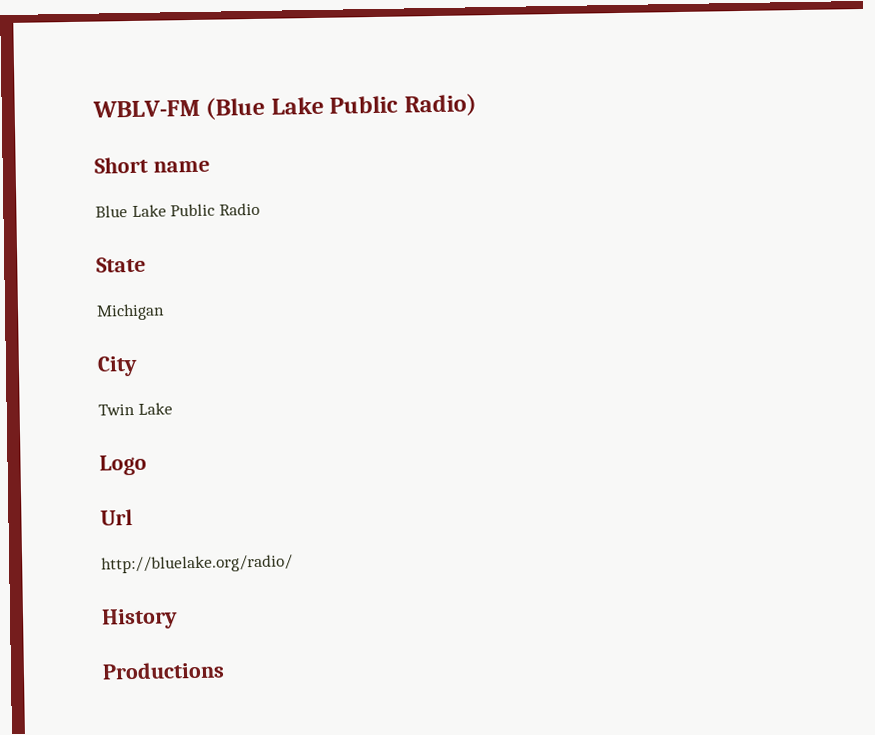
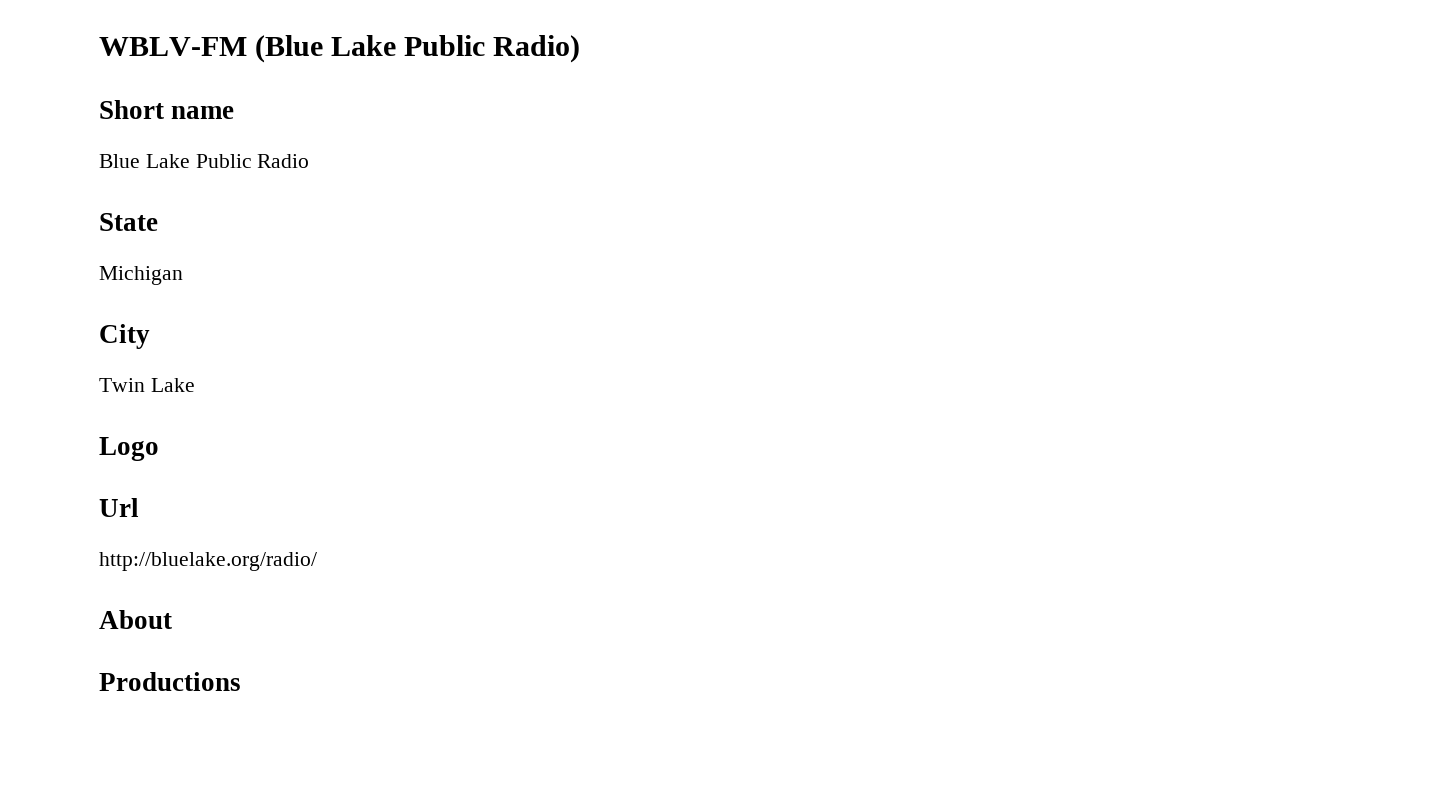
- History
+ About

